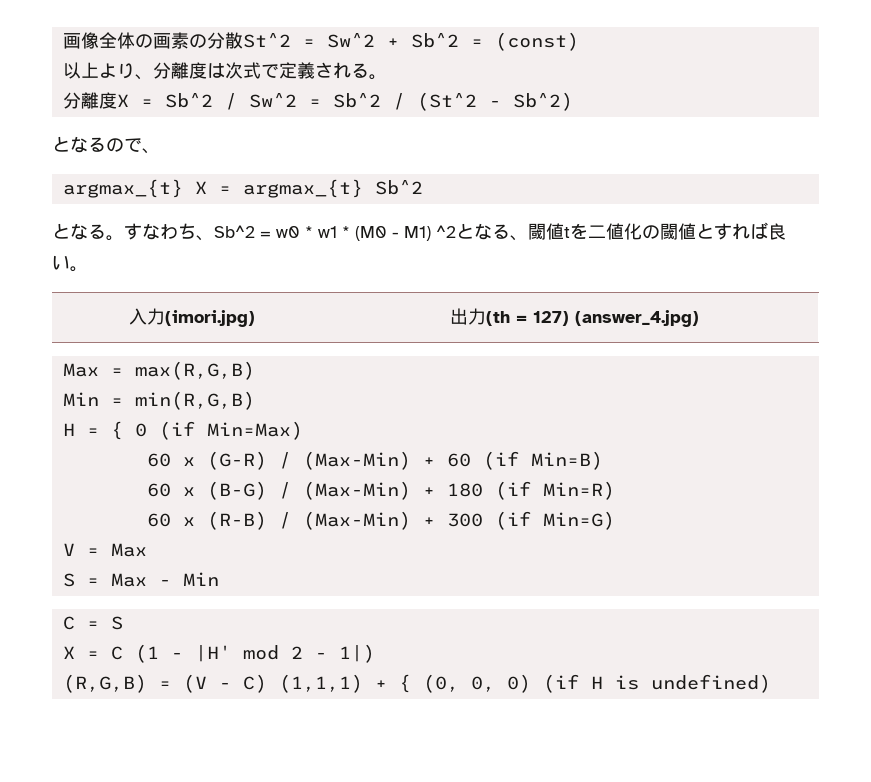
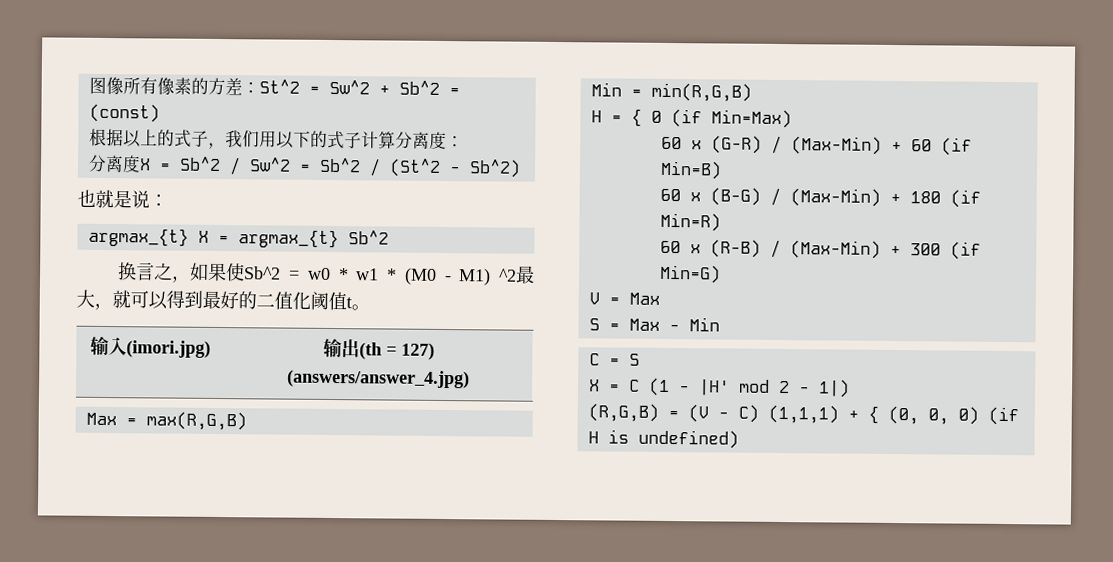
- 画像全体の画素の分散St^2 = Sw^2 + Sb^2 = (const)
+ 图像所有像素的方差：St^2 = Sw^2 + Sb^2 = (const)
- 以上より、分離度は次式で定義される。
- 分離度X = Sb^2 / Sw^2 = Sb^2 / (St^2 - Sb^2)
+ 根据以上的式子，我们用以下的式子计算分离度：
+ 分离度X = Sb^2 / Sw^2 = Sb^2 / (St^2 - Sb^2)
- となるので、
+ 也就是说：
- となる。すなわち、Sb^2 = w0 * w1 * (M0 - M1) ^2となる、閾値tを二値化の閾値とすれば良い。
- 入力(imori.jpg) | 出力(th = 127) (answer_4.jpg)
+ 换言之，如果使Sb^2 = w0 * w1 * (M0 - M1) ^2最大，就可以得到最好的二值化阈值t。
+ 输入(imori.jpg) | 输出(th = 127) (answers/answer_4.jpg)

